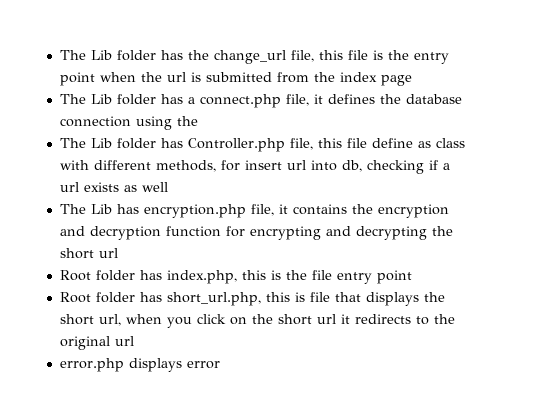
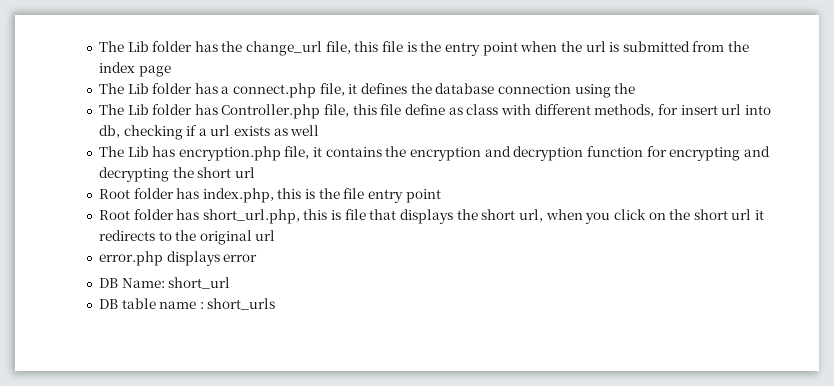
+ DB Name: short_url
+ DB table name : short_urls

